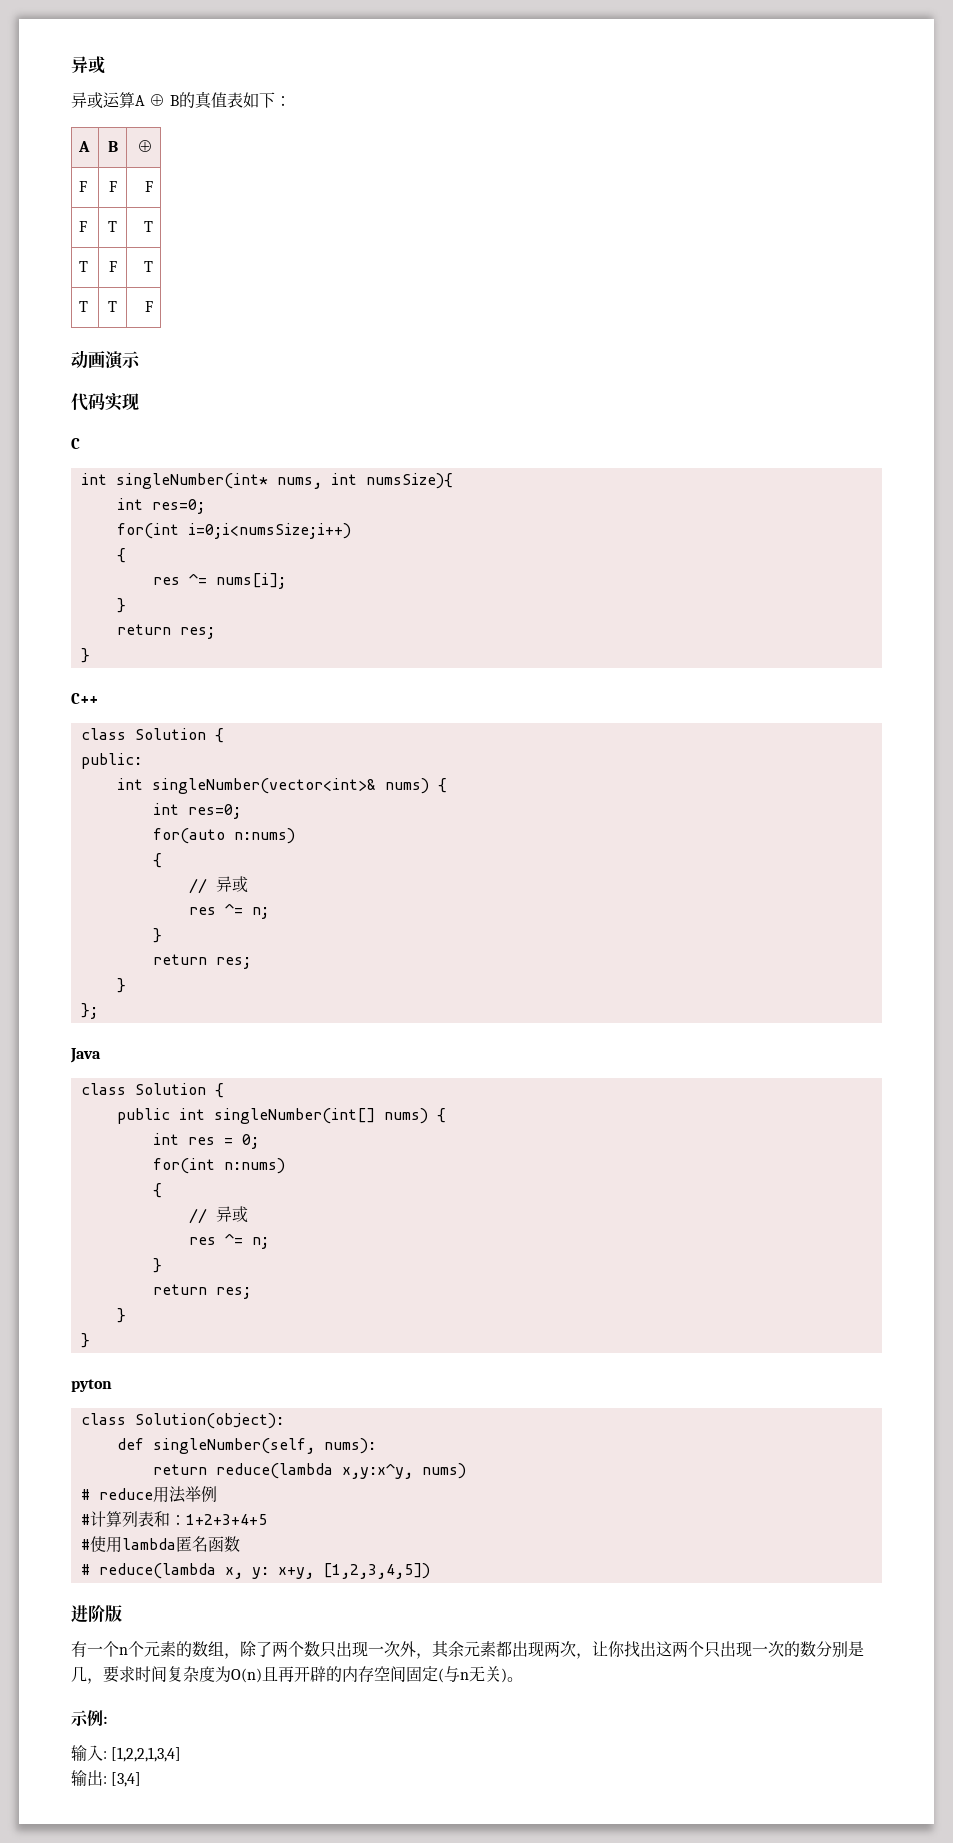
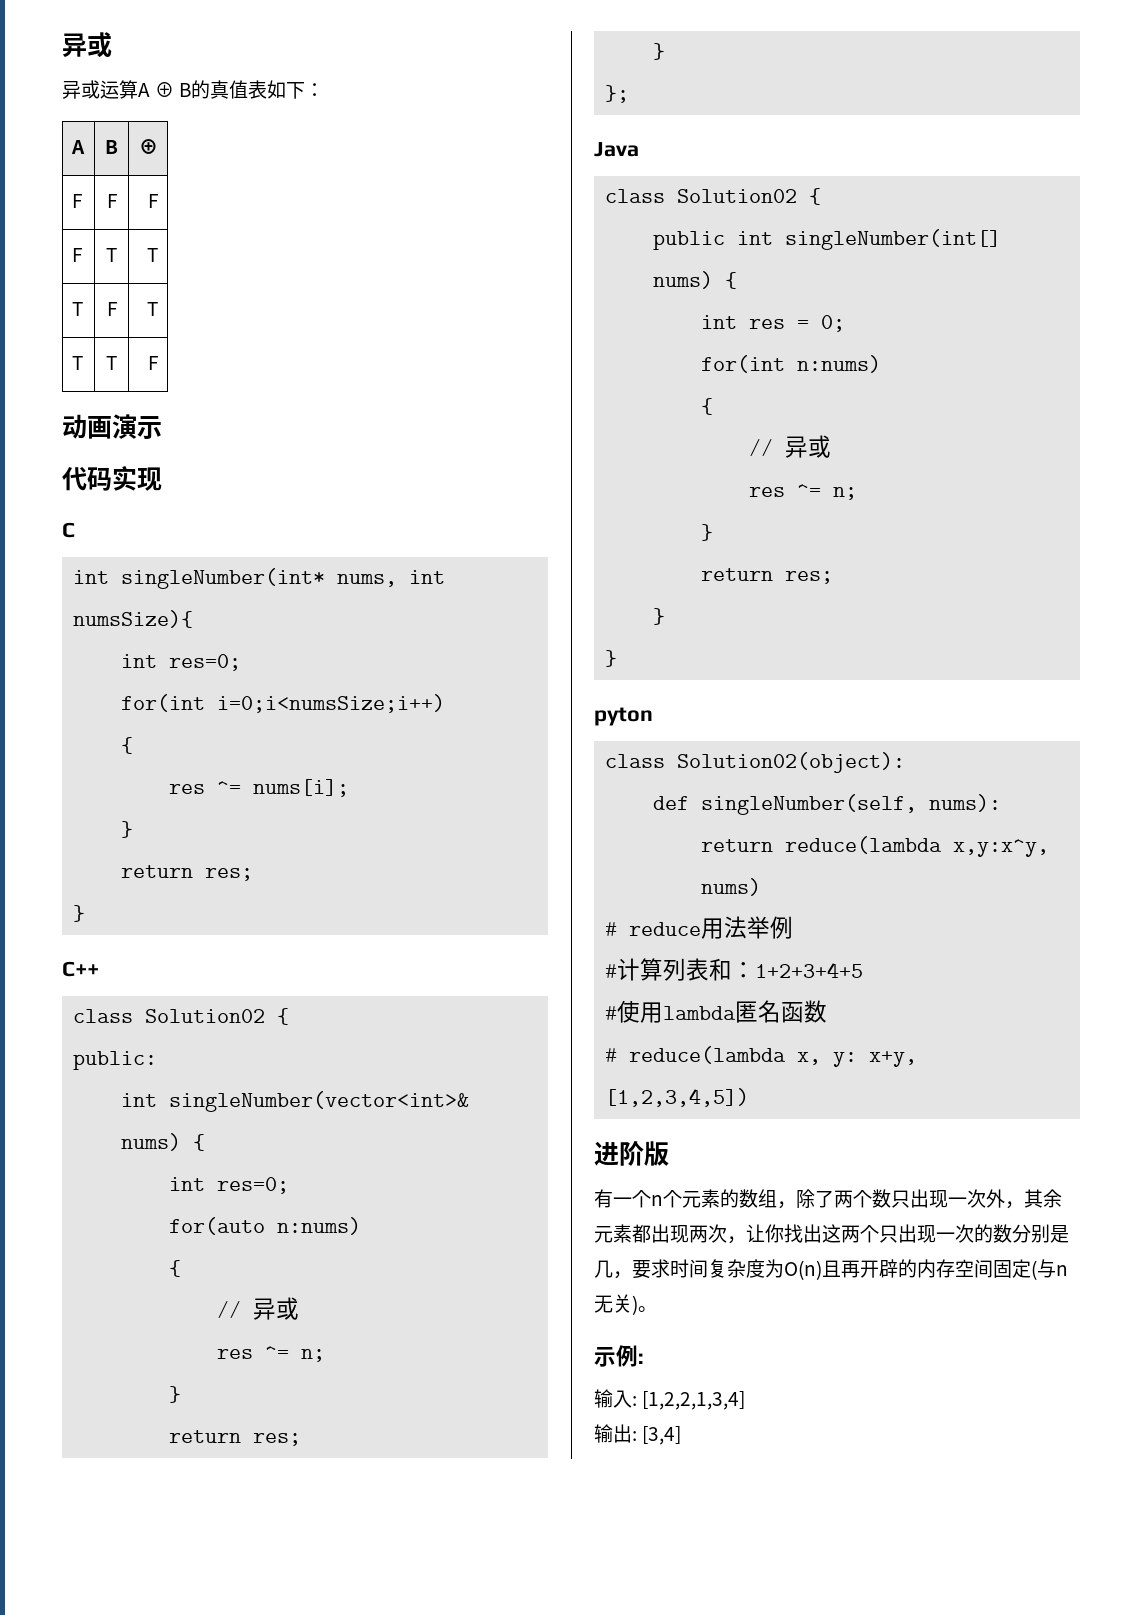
  C++
- class Solution {
+ class Solution02 {
  Java
- class Solution {
+ class Solution02 {
- class Solution(object):
+ class Solution02(object):

